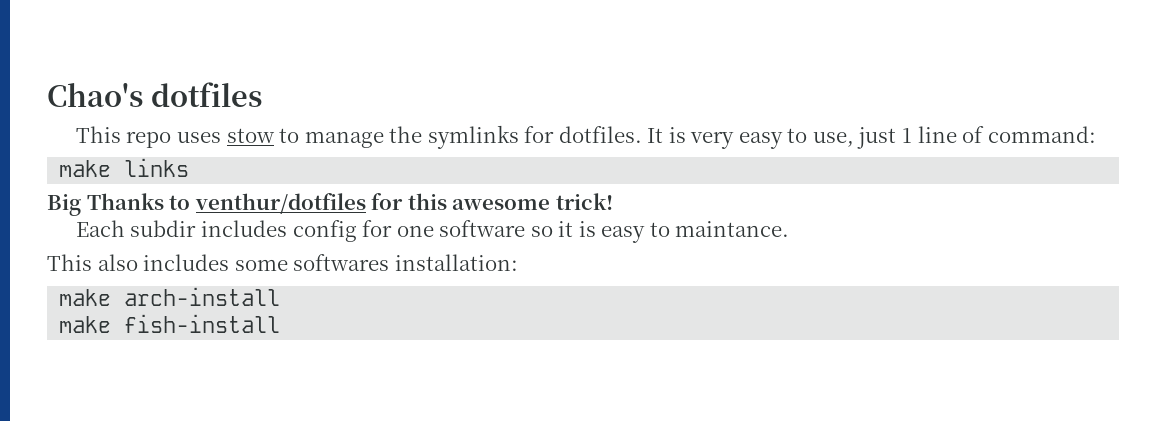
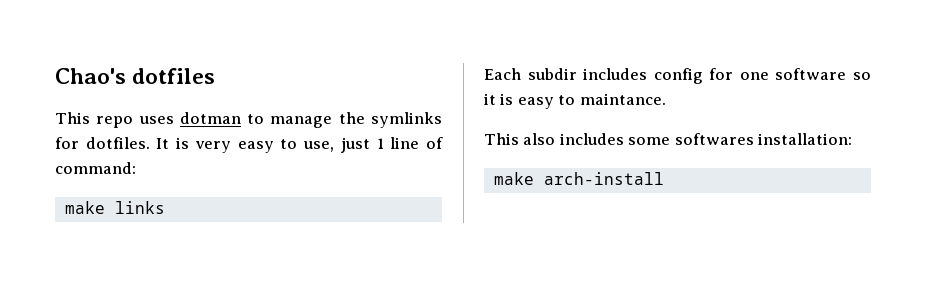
- This repo uses stow to manage the symlinks for dotfiles.
+ This repo uses dotman to manage the symlinks for dotfiles.
- Big Thanks to venthur/dotfiles for this awesome trick!
- make fish-install

